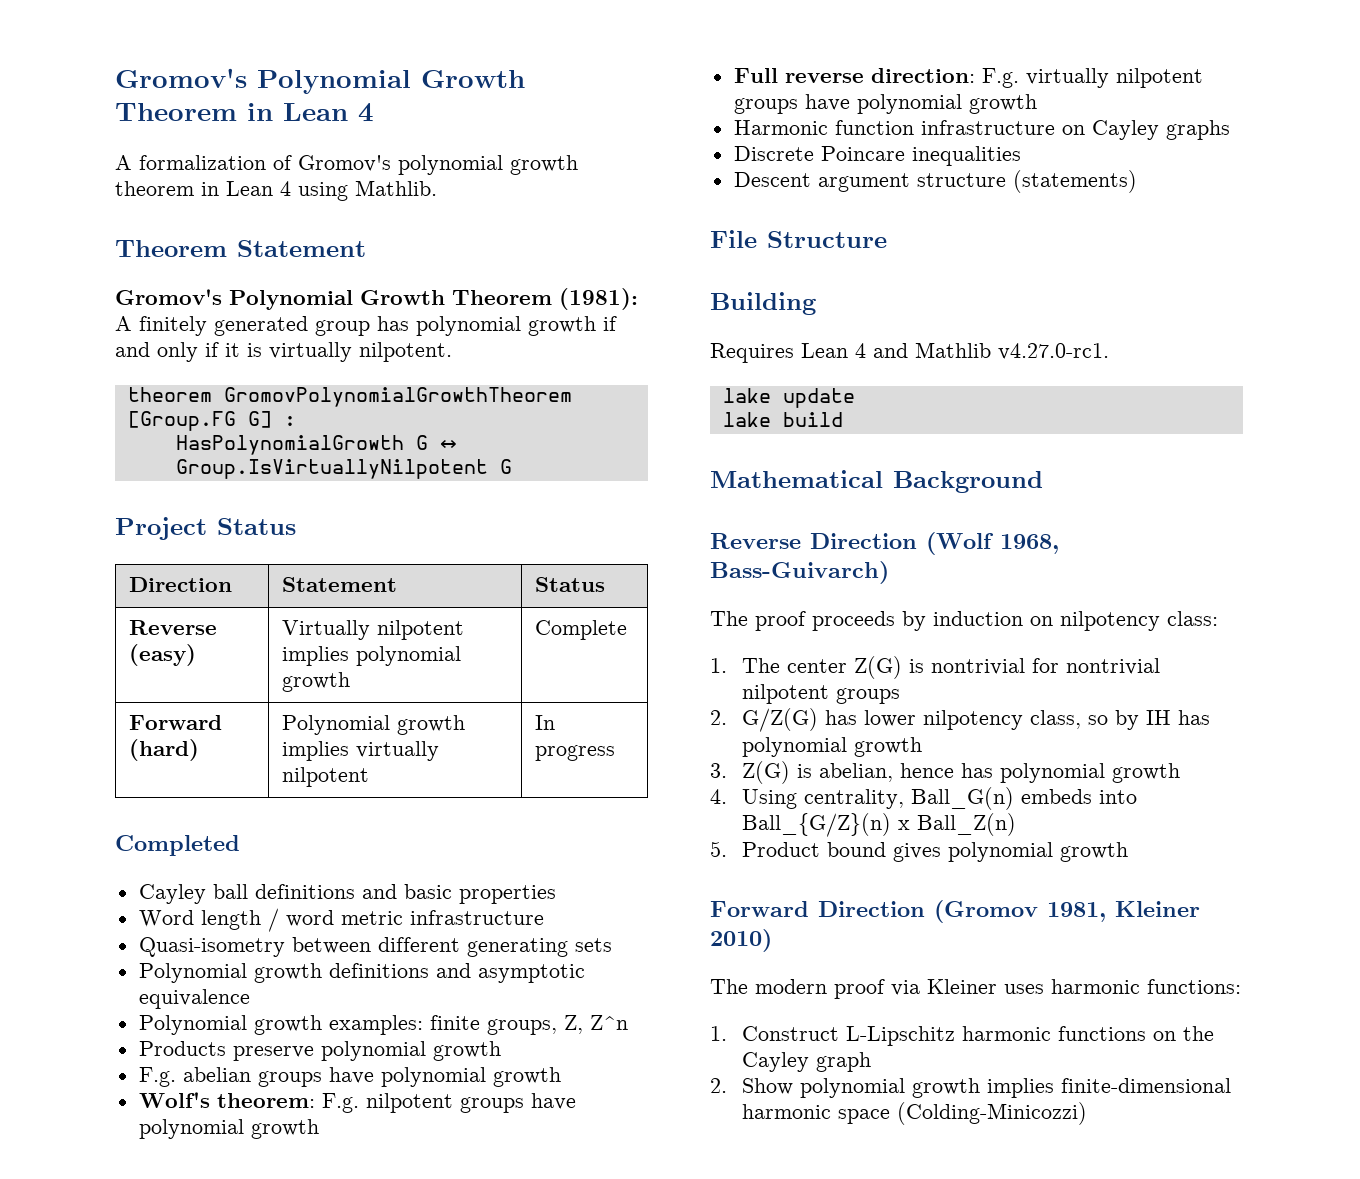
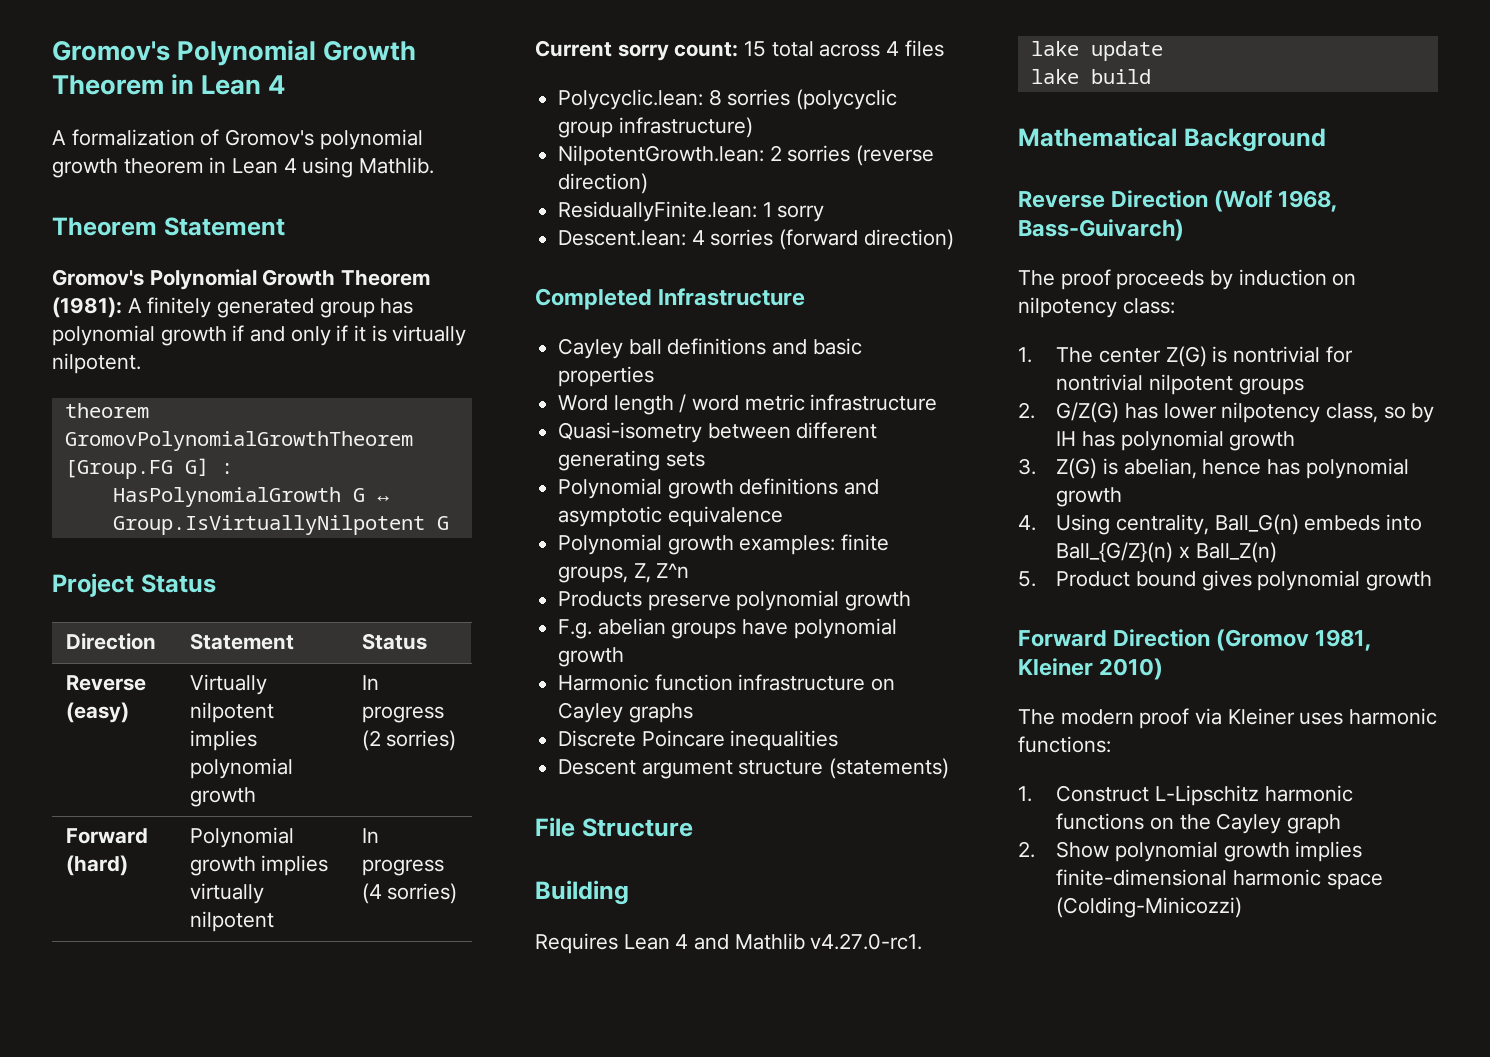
- Reverse (easy) | Virtually nilpotent implies polynomial growth | Complete
+ Reverse (easy) | Virtually nilpotent implies polynomial growth | In progress (2 sorries)
- Forward (hard) | Polynomial growth implies virtually nilpotent | In progress
+ Forward (hard) | Polynomial growth implies virtually nilpotent | In progress (4 sorries)
+ Current sorry count: 15 total across 4 files
+ Polycyclic.lean: 8 sorries (polycyclic group infrastructure)
+ NilpotentGrowth.lean: 2 sorries (reverse direction)
+ ResiduallyFinite.lean: 1 sorry
+ Descent.lean: 4 sorries (forward direction)
- Completed
+ Completed Infrastructure
- Wolf's theorem: F.g. nilpotent groups have polynomial growth
- Full reverse direction: F.g. virtually nilpotent groups have polynomial growth

